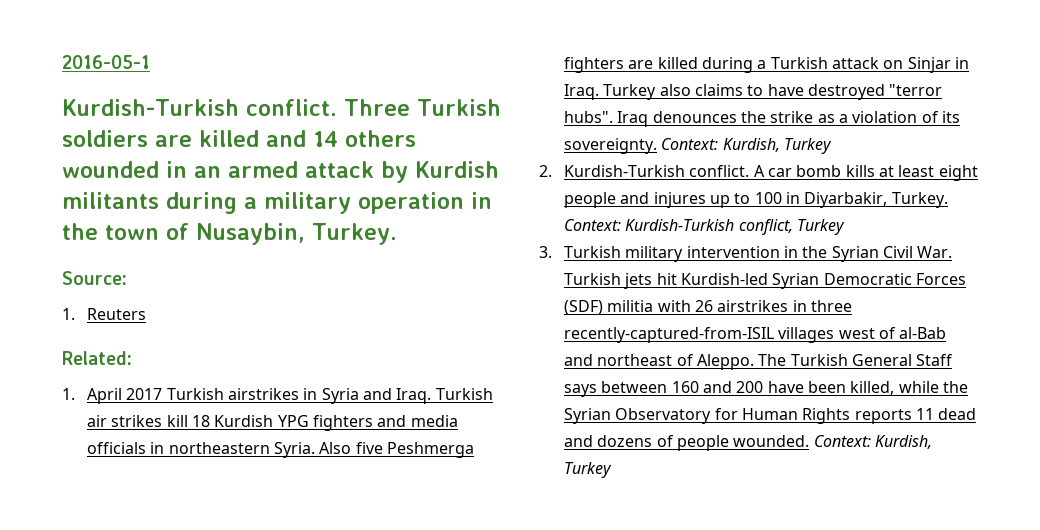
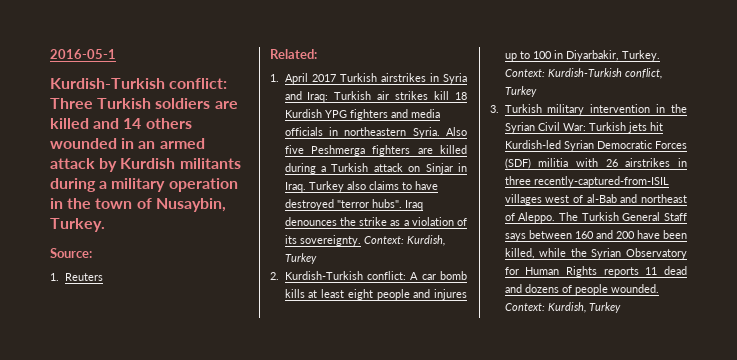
- Kurdish-Turkish conflict. Three Turkish soldiers are killed and 14 others wounded in an armed attack by Kurdish militants during a military operation in the town of Nusaybin, Turkey.
+ Kurdish-Turkish conflict: Three Turkish soldiers are killed and 14 others wounded in an armed attack by Kurdish militants during a military operation in the town of Nusaybin, Turkey.
- 1. April 2017 Turkish airstrikes in Syria and Iraq. Turkish air strikes kill 18 Kurdish YPG fighters and media officials in northeastern Syria.
+ 1. April 2017 Turkish airstrikes in Syria and Iraq: Turkish air strikes kill 18 Kurdish YPG fighters and media officials in northeastern Syria.
- 2. Kurdish-Turkish conflict. A car bomb kills at least eight people and injures up to 100 in Diyarbakir, Turkey.
+ 2. Kurdish-Turkish conflict: A car bomb kills at least eight people and injures up to 100 in Diyarbakir, Turkey.
- 3. Turkish military intervention in the Syrian Civil War. Turkish jets hit Kurdish-led Syrian Democratic Forces (SDF) militia with 26 airstrikes in three recently-captured-from-ISIL villages west of al-Bab and northeast of Aleppo.
+ 3. Turkish military intervention in the Syrian Civil War: Turkish jets hit Kurdish-led Syrian Democratic Forces (SDF) militia with 26 airstrikes in three recently-captured-from-ISIL villages west of al-Bab and northeast of Aleppo.

